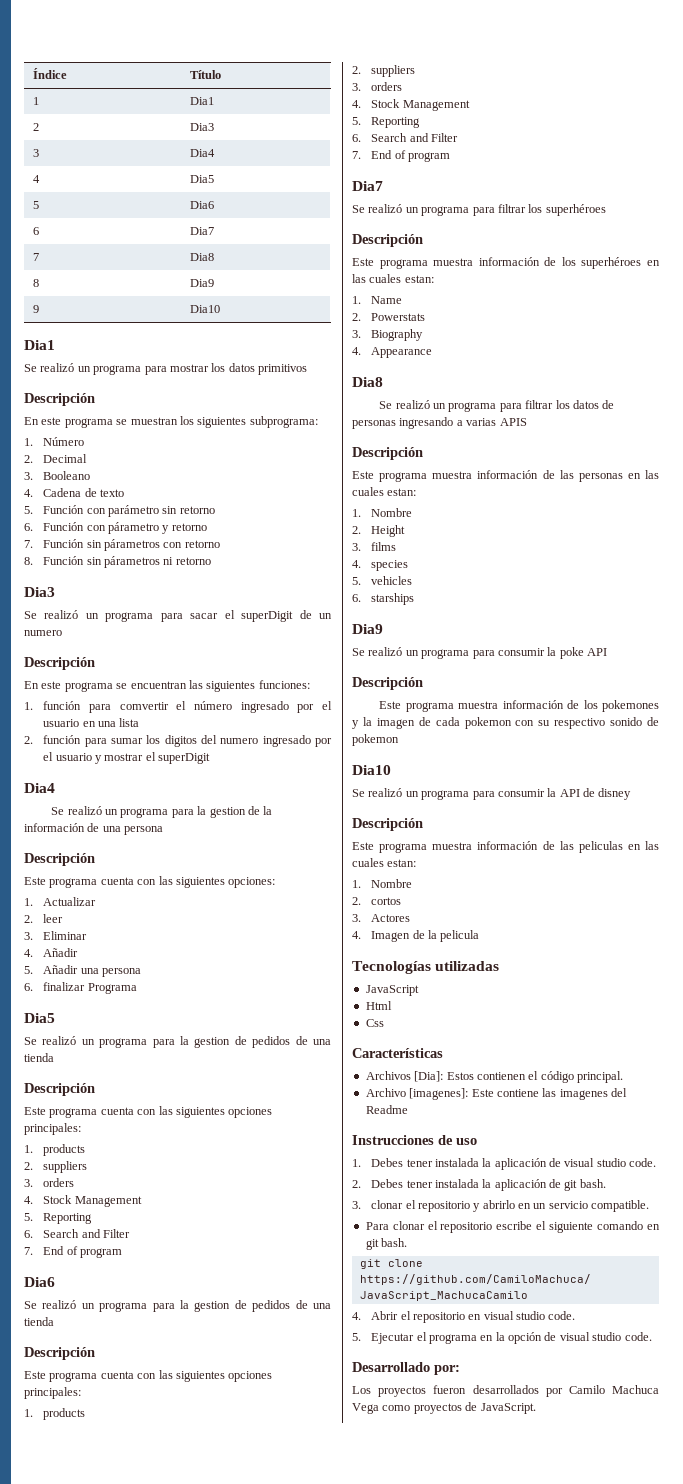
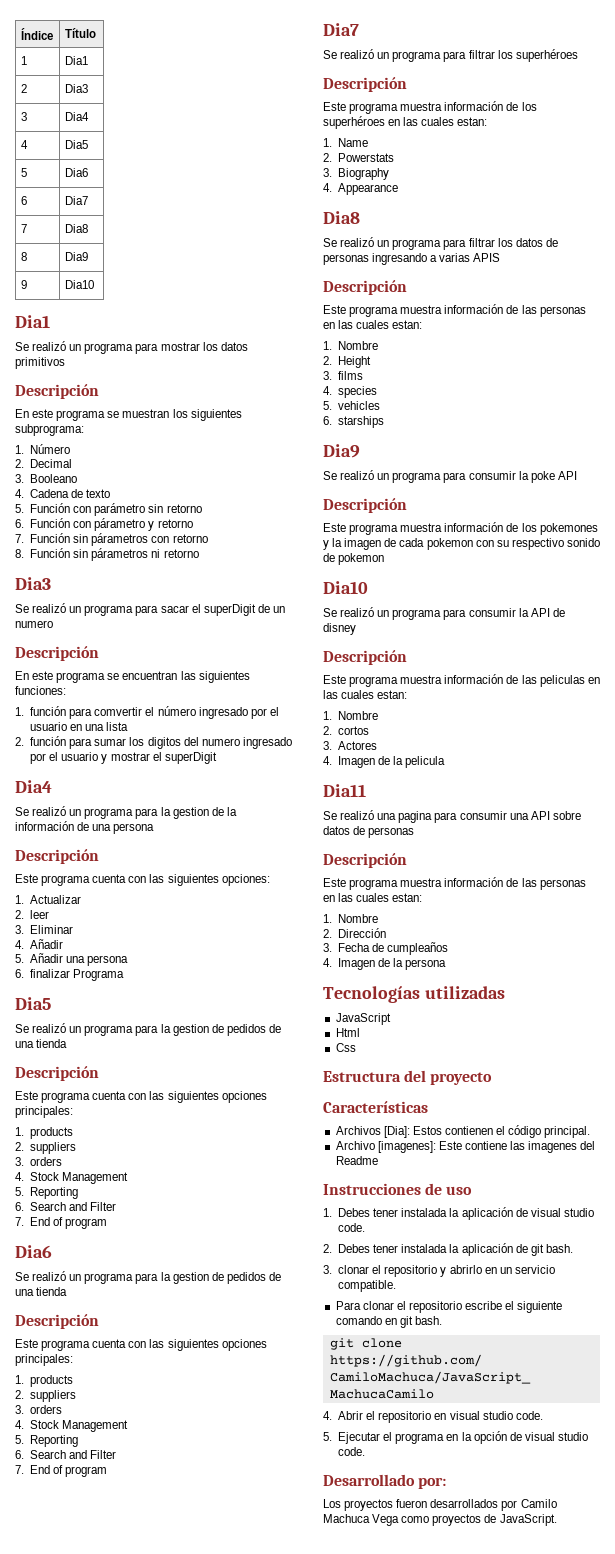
+ Dia11
+ Se realizó una pagina para consumir una API sobre datos de personas
+ Descripción
+ Este programa muestra información de las personas en las cuales estan:
+ 1. Nombre
+ 2. Dirección
+ 3. Fecha de cumpleaños
+ 4. Imagen de la persona
+ Estructura del proyecto

